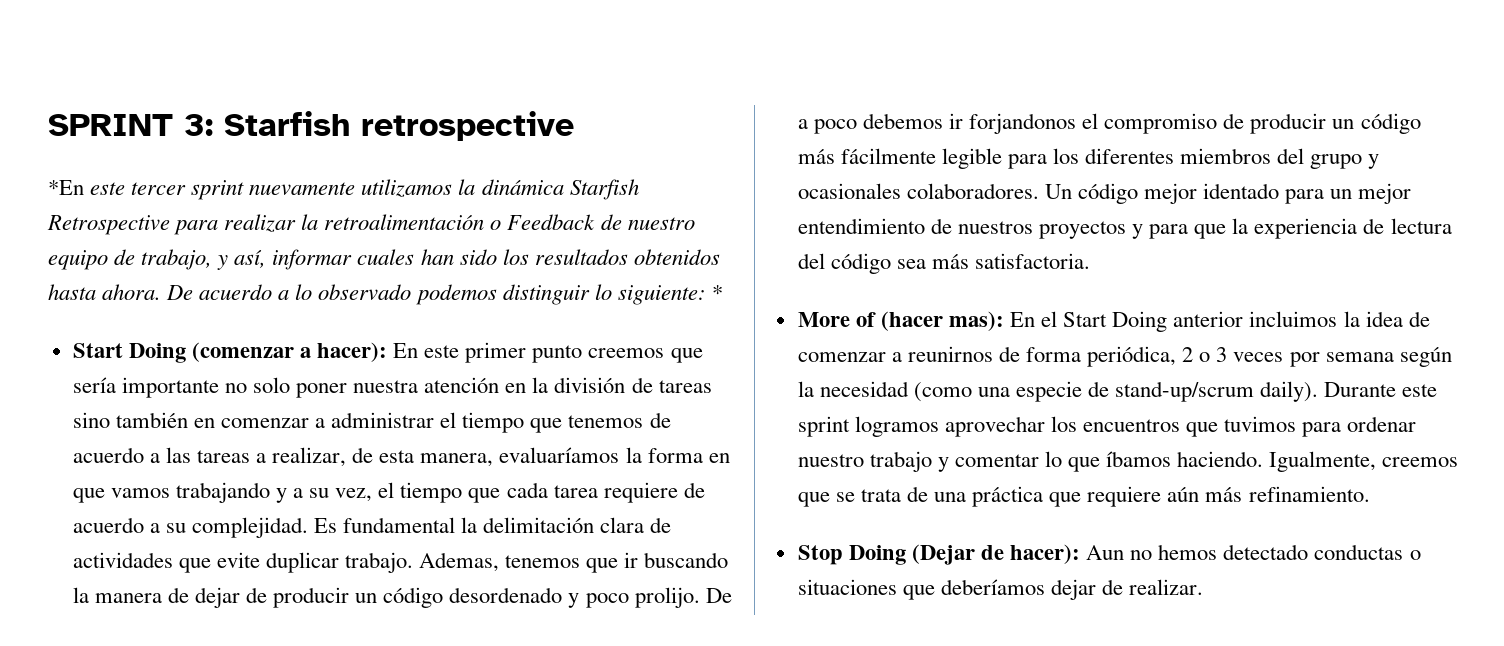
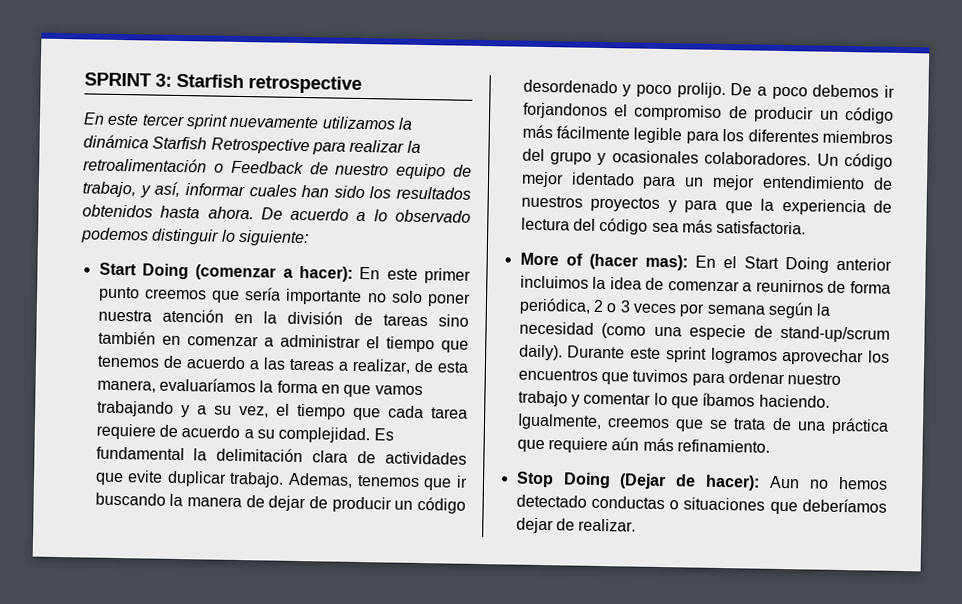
- *En este tercer sprint nuevamente utilizamos la dinámica Starfish Retrospective para realizar la retroalimentación o Feedback de nuestro equipo de trabajo, y así, informar cuales han sido los resultados obtenidos hasta ahora.
+ En este tercer sprint nuevamente utilizamos la dinámica Starfish Retrospective para realizar la retroalimentación o Feedback de nuestro equipo de trabajo, y así, informar cuales han sido los resultados obtenidos hasta ahora.
- De acuerdo a lo observado podemos distinguir lo siguiente: *
+ De acuerdo a lo observado podemos distinguir lo siguiente:

